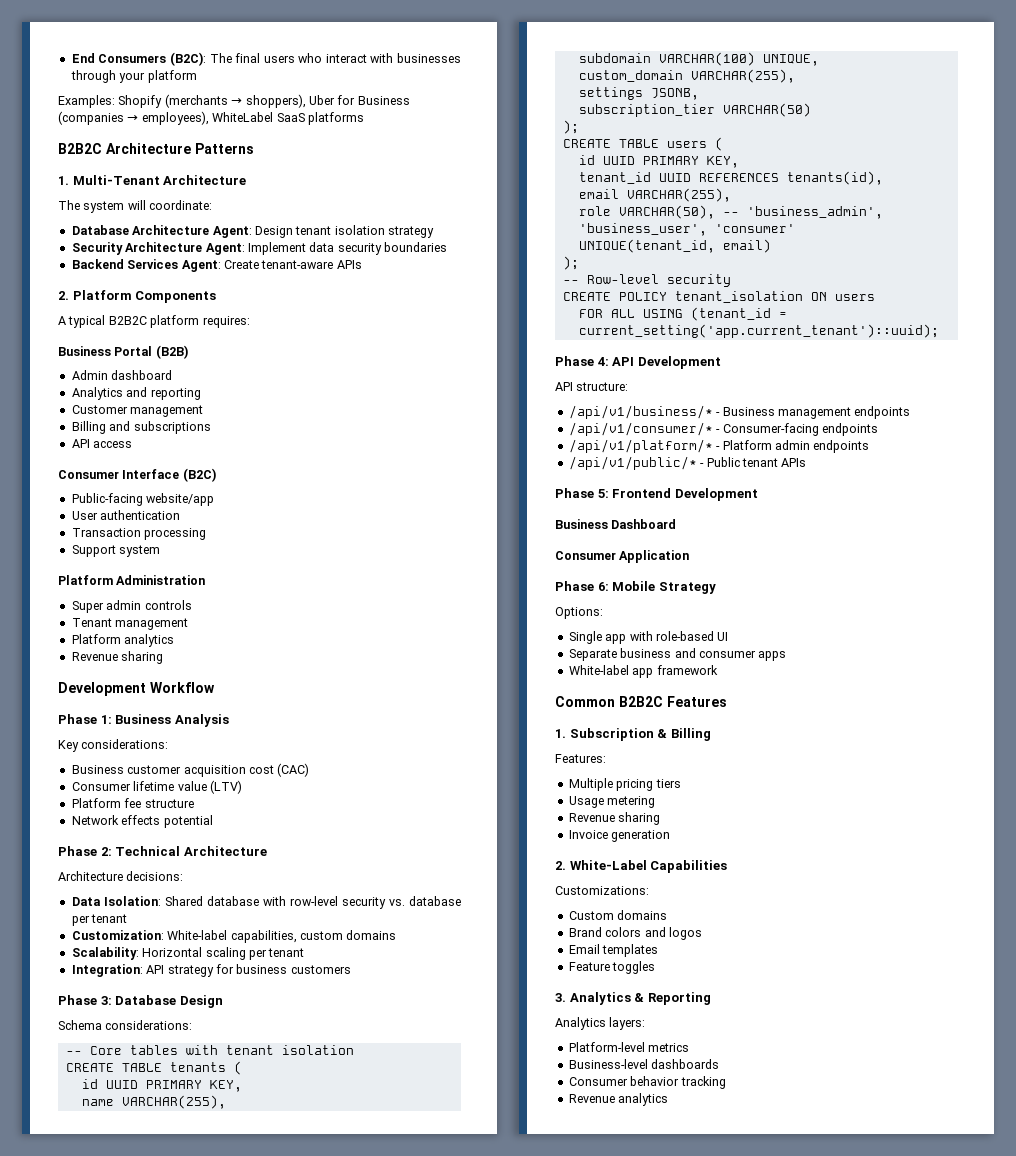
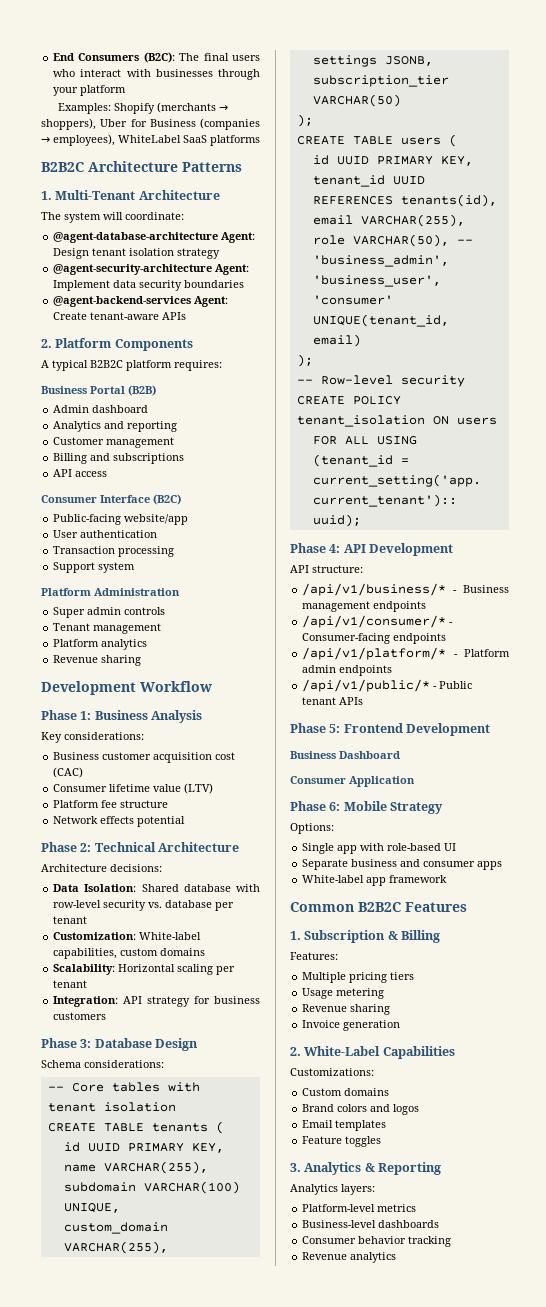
- Database Architecture Agent: Design tenant isolation strategy
+ @agent-database-architecture Agent: Design tenant isolation strategy
- Security Architecture Agent: Implement data security boundaries
+ @agent-security-architecture Agent: Implement data security boundaries
- Backend Services Agent: Create tenant-aware APIs
+ @agent-backend-services Agent: Create tenant-aware APIs

